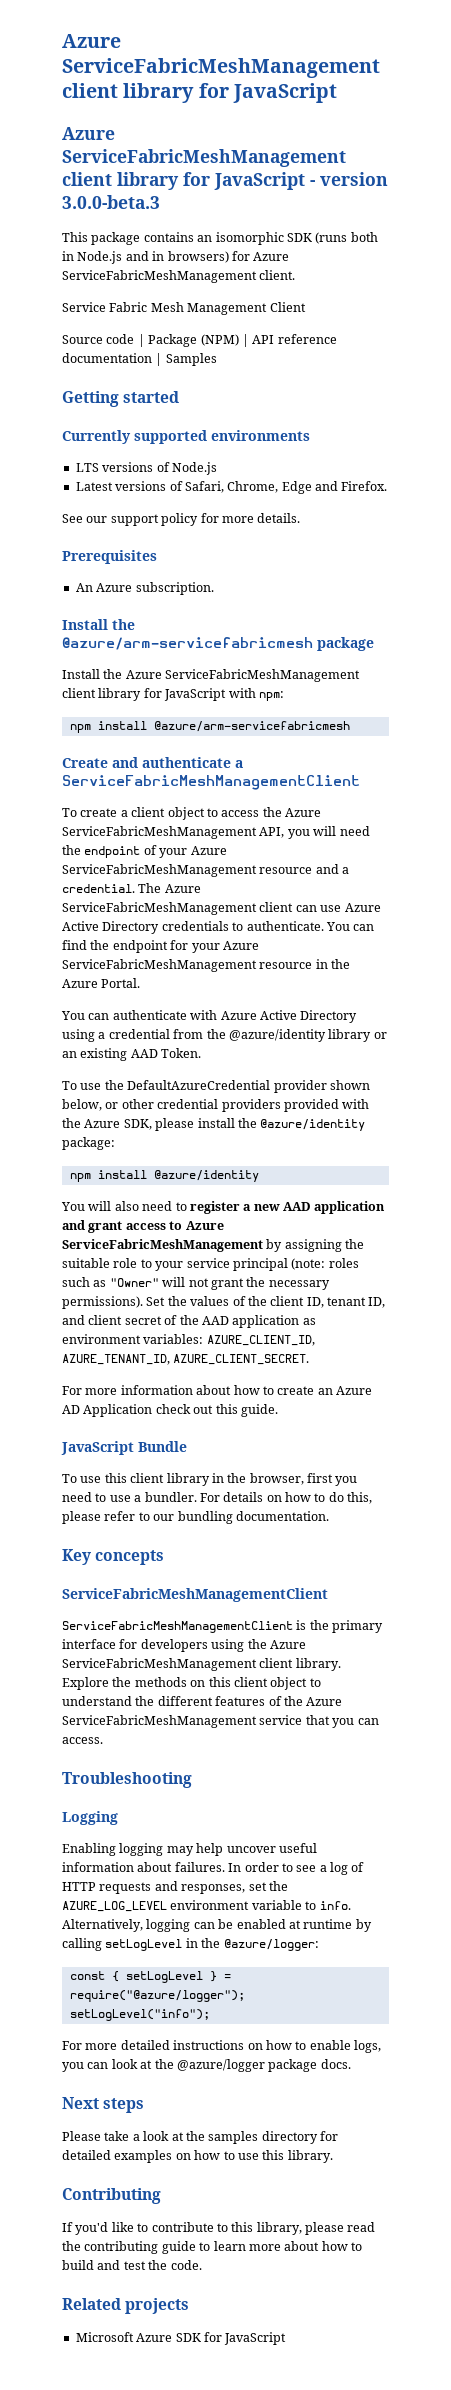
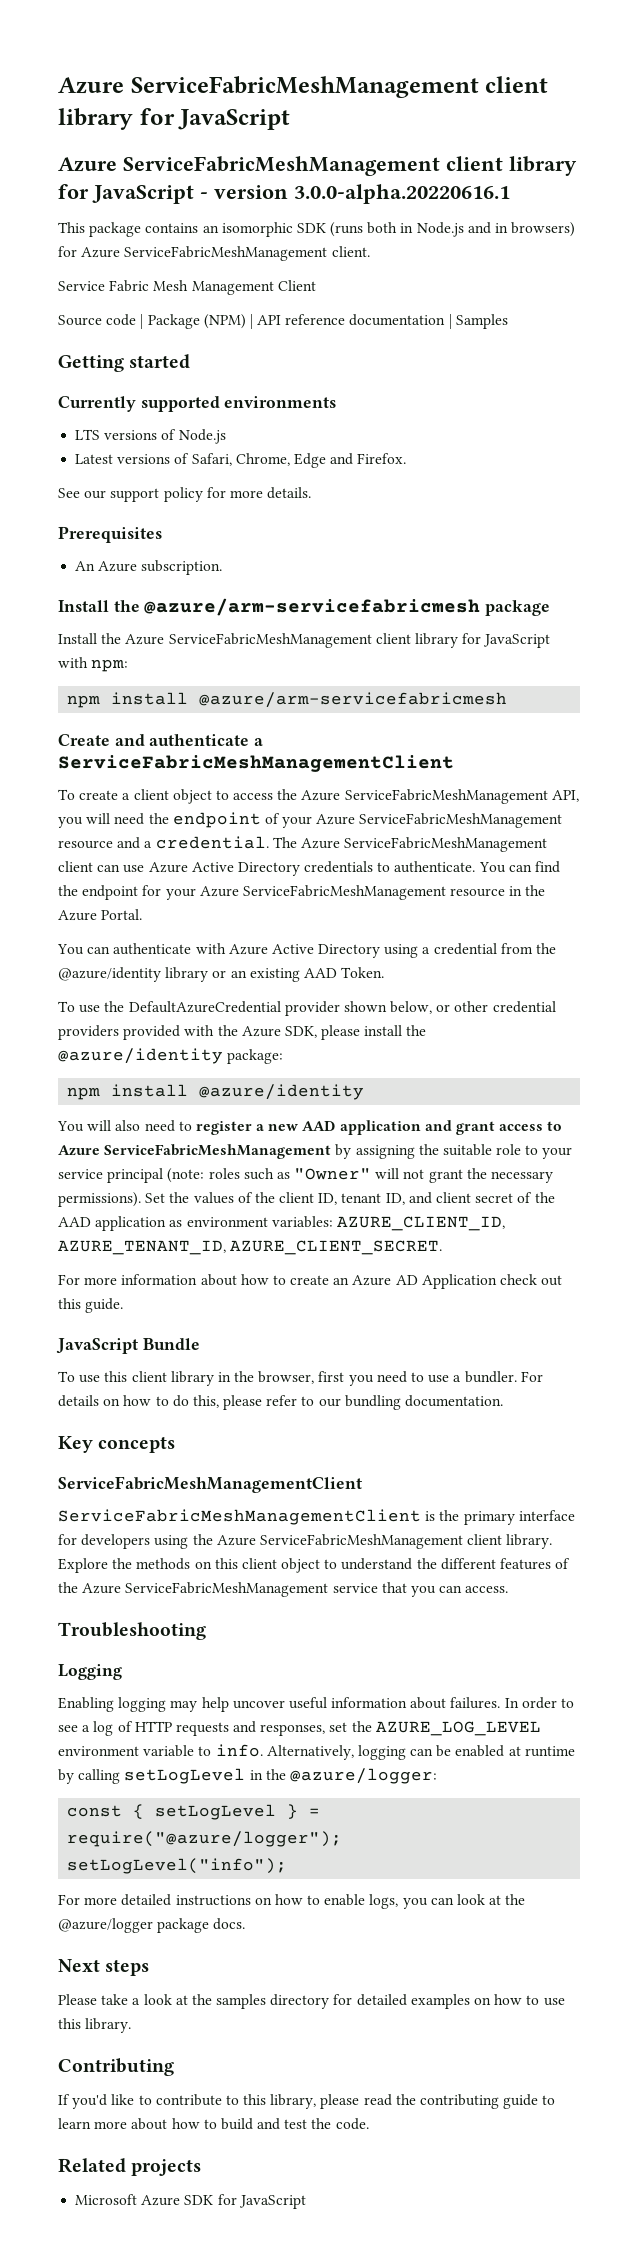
- Azure ServiceFabricMeshManagement client library for JavaScript - version 3.0.0-beta.3
+ Azure ServiceFabricMeshManagement client library for JavaScript - version 3.0.0-alpha.20220616.1

